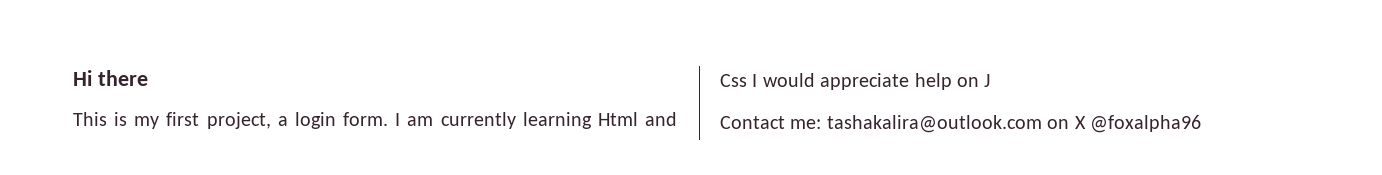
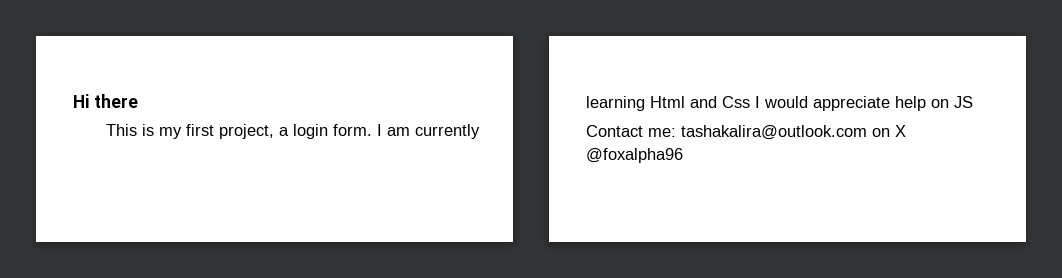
- I am currently learning Html and Css I would appreciate help on J
+ I am currently learning Html and Css I would appreciate help on JS

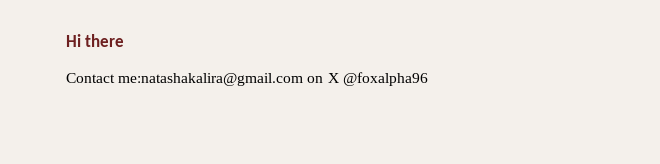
- This is my first project, a login form. I am currently learning Html and Css I would appreciate help on JS
- Contact me: tashakalira@outlook.com on X @foxalpha96
+ Contact me:natashakalira@gmail.com on X @foxalpha96

